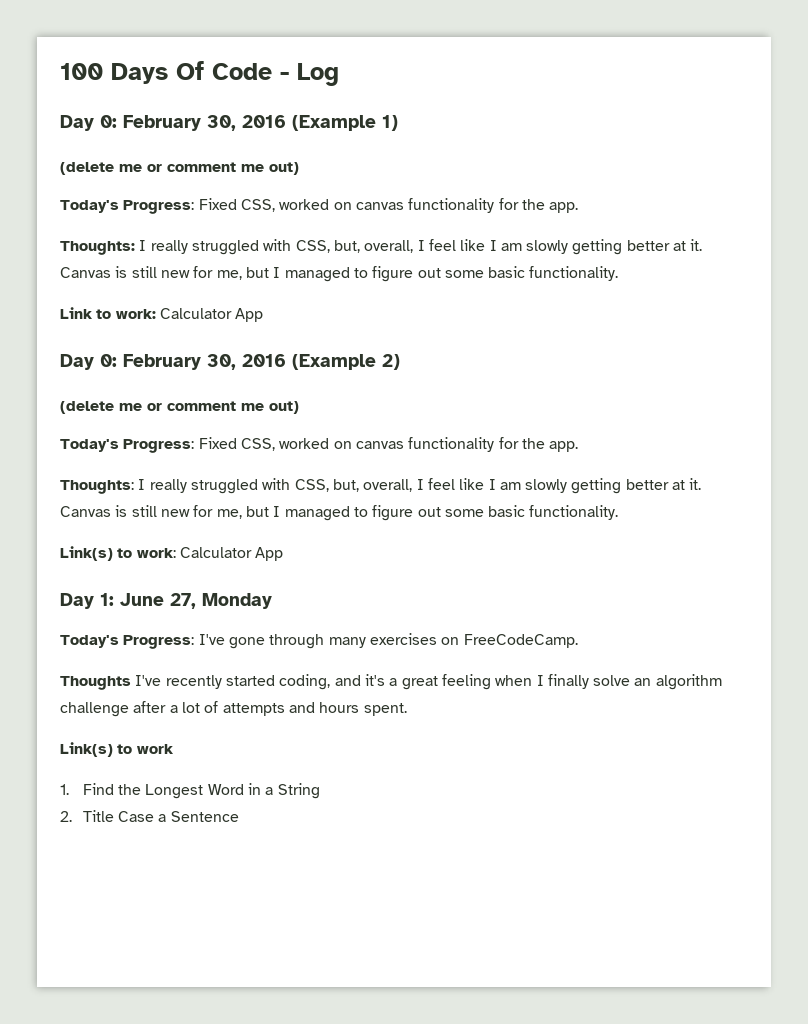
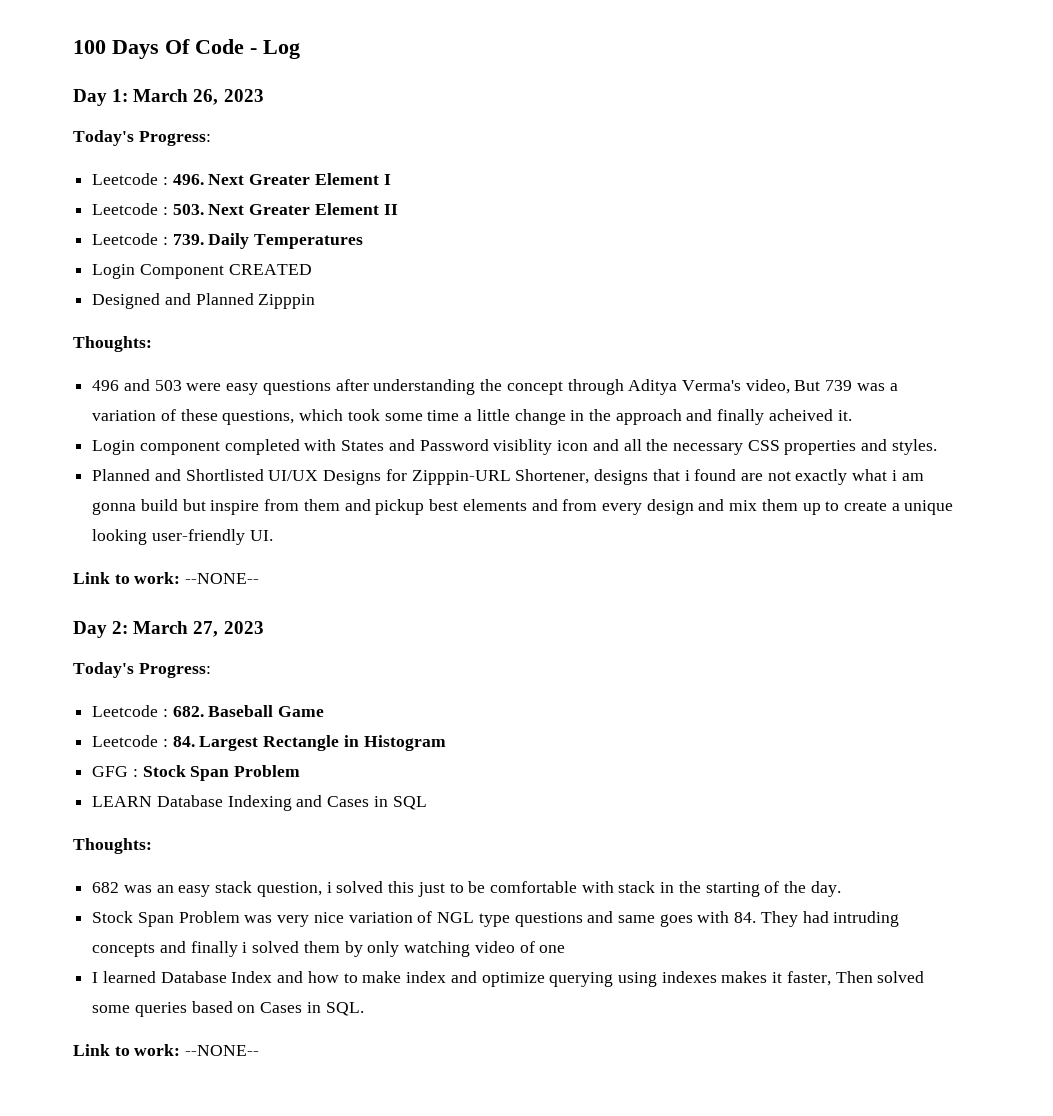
- Day 0: February 30, 2016 (Example 1)
- (delete me or comment me out)
- Today's Progress: Fixed CSS, worked on canvas functionality for the app.
- Thoughts: I really struggled with CSS, but, overall, I feel like I am slowly getting better at it. Canvas is still new for me, but I managed to figure out some basic functionality.
- Link to work: Calculator App
- Day 0: February 30, 2016 (Example 2)
- (delete me or comment me out)
- Today's Progress: Fixed CSS, worked on canvas functionality for the app.
- Thoughts: I really struggled with CSS, but, overall, I feel like I am slowly getting better at it. Canvas is still new for me, but I managed to figure out some basic functionality.
- Link(s) to work: Calculator App
- Day 1: June 27, Monday
- Today's Progress: I've gone through many exercises on FreeCodeCamp.
- Thoughts I've recently started coding, and it's a great feeling when I finally solve an algorithm challenge after a lot of attempts and hours spent.
- Link(s) to work
- 1. Find the Longest Word in a String
- 2. Title Case a Sentence
+ Day 1: March 26, 2023
+ Today's Progress:
+ Leetcode : 496. Next Greater Element I
+ Leetcode : 503. Next Greater Element II
+ Leetcode : 739. Daily Temperatures
+ Login Component CREATED
+ Designed and Planned Zipppin
+ Thoughts:
+ 496 and 503 were easy questions after understanding the concept through Aditya Verma's video, But 739 was a variation of these questions, which took some time a little change in the approach and finally acheived it.
+ Login component completed with States and Password visiblity icon and all the necessary CSS properties and styles.
+ Planned and Shortlisted UI/UX Designs for Zipppin-URL Shortener, designs that i found are not exactly what i am gonna build but inspire from them and pickup best elements and from every design and mix them up to create a unique looking user-friendly UI.
+ Link to work: --NONE--
+ Day 2: March 27, 2023
+ Today's Progress:
+ Leetcode : 682. Baseball Game
+ Leetcode : 84. Largest Rectangle in Histogram
+ GFG : Stock Span Problem
+ LEARN Database Indexing and Cases in SQL
+ Thoughts:
+ 682 was an easy stack question, i solved this just to be comfortable with stack in the starting of the day.
+ Stock Span Problem was very nice variation of NGL type questions and same goes with 84. They had intruding concepts and finally i solved them by only watching video of one
+ I learned Database Index and how to make index and optimize querying using indexes makes it faster, Then solved some queries based on Cases in SQL.
+ Link to work: --NONE--

